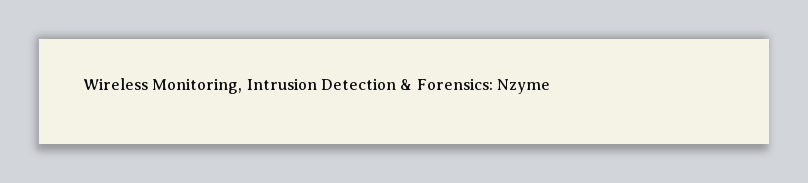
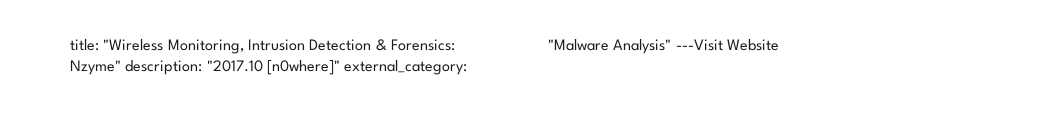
- Wireless Monitoring, Intrusion Detection & Forensics: Nzyme
+ title: "Wireless Monitoring, Intrusion Detection & Forensics: Nzyme" description: "2017.10 [n0where]" external_category: "Malware Analysis" ---Visit Website

